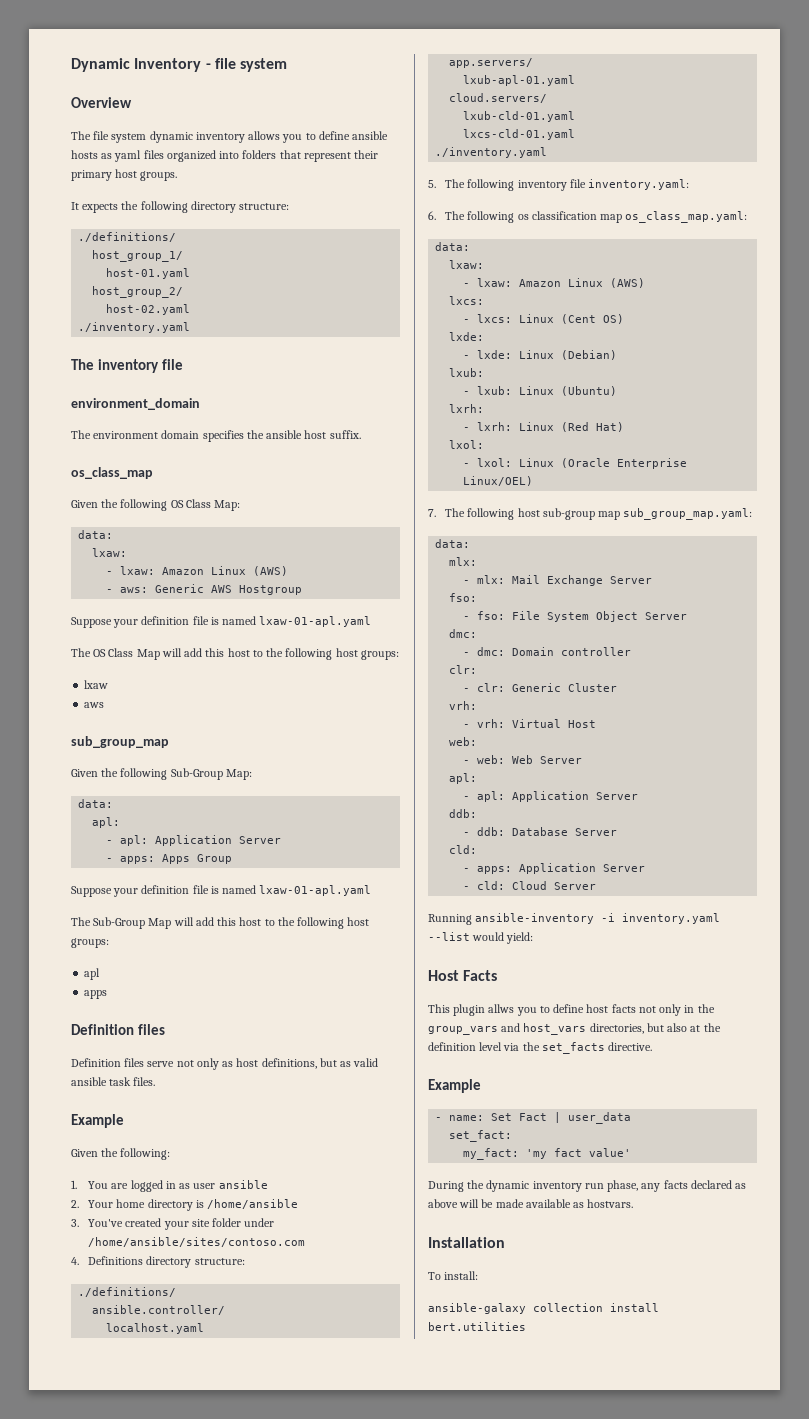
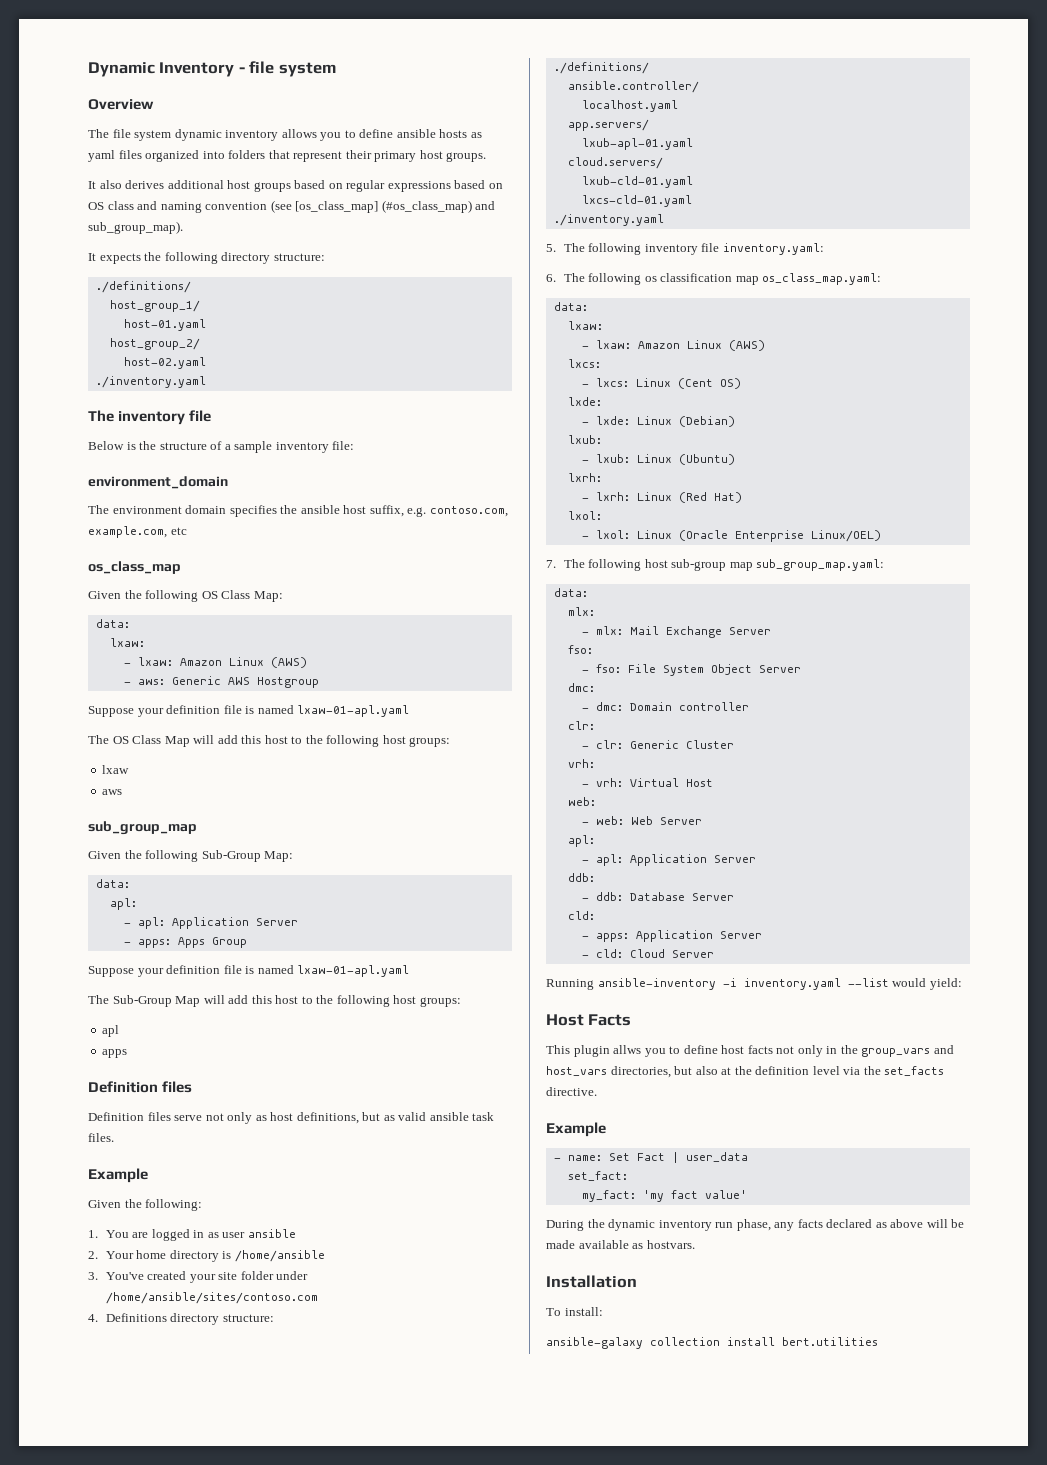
+ It also derives additional host groups based on regular expressions based on OS class and naming convention (see [os_class_map] (#os_class_map) and sub_group_map).
+ Below is the structure of a sample inventory file:
- The environment domain specifies the ansible host suffix.
+ The environment domain specifies the ansible host suffix, e.g. contoso.com, example.com, etc

